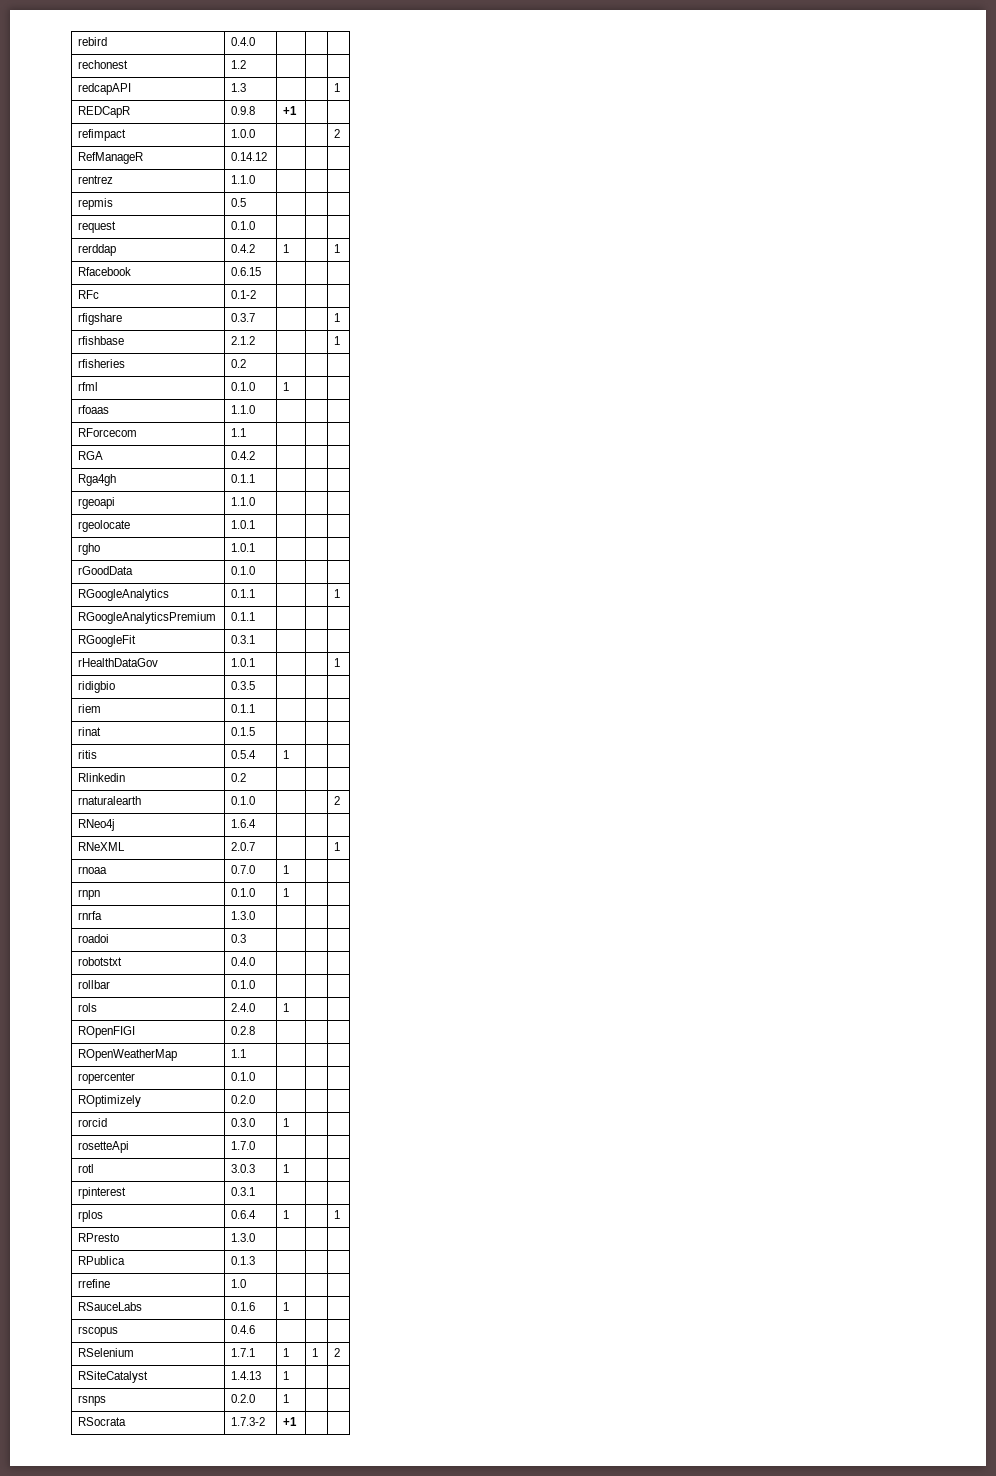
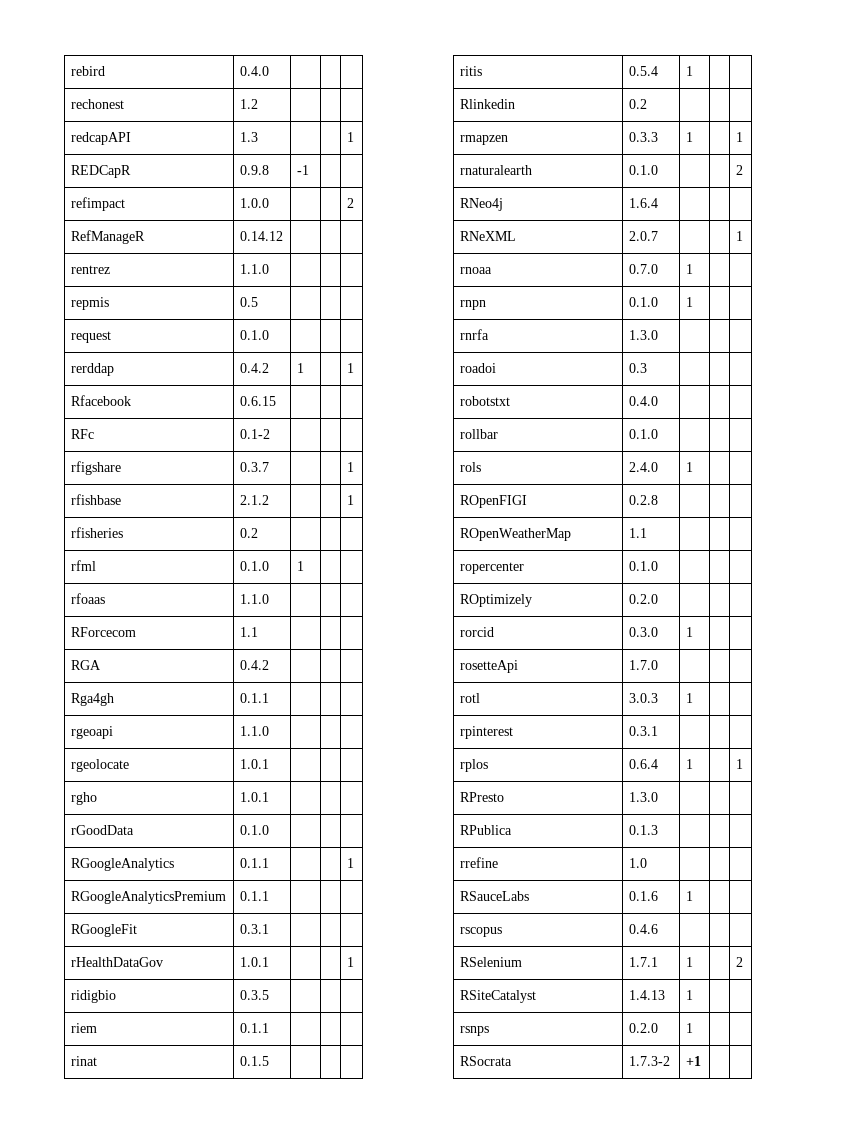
- REDCapR | 0.9.8 | +1 | |
+ REDCapR | 0.9.8 | -1 | |
+ rmapzen | 0.3.3 | 1 | | 1
- RSelenium | 1.7.1 | 1 | 1 | 2
+ RSelenium | 1.7.1 | 1 | | 2

